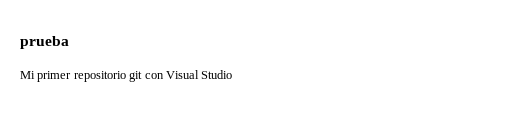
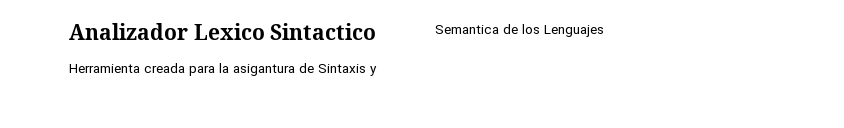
- prueba
- Mi primer repositorio git con Visual Studio
+ Analizador Lexico Sintactico
+ Herramienta creada para la asigantura de Sintaxis y Semantica de los Lenguajes

